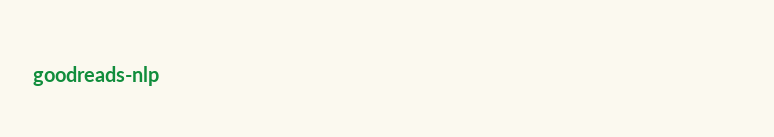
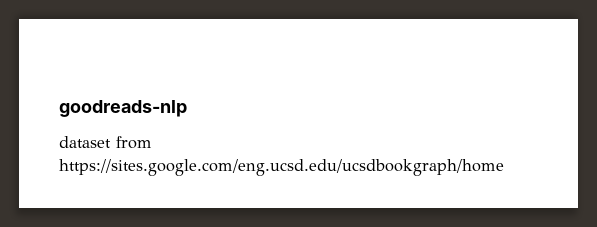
+ dataset from https://sites.google.com/eng.ucsd.edu/ucsdbookgraph/home

